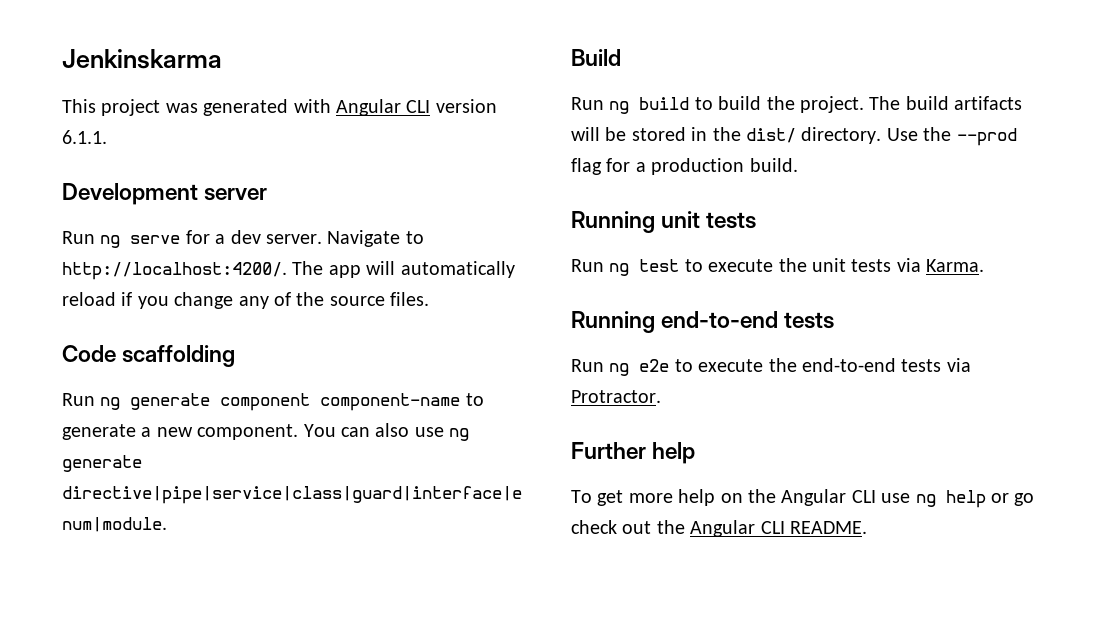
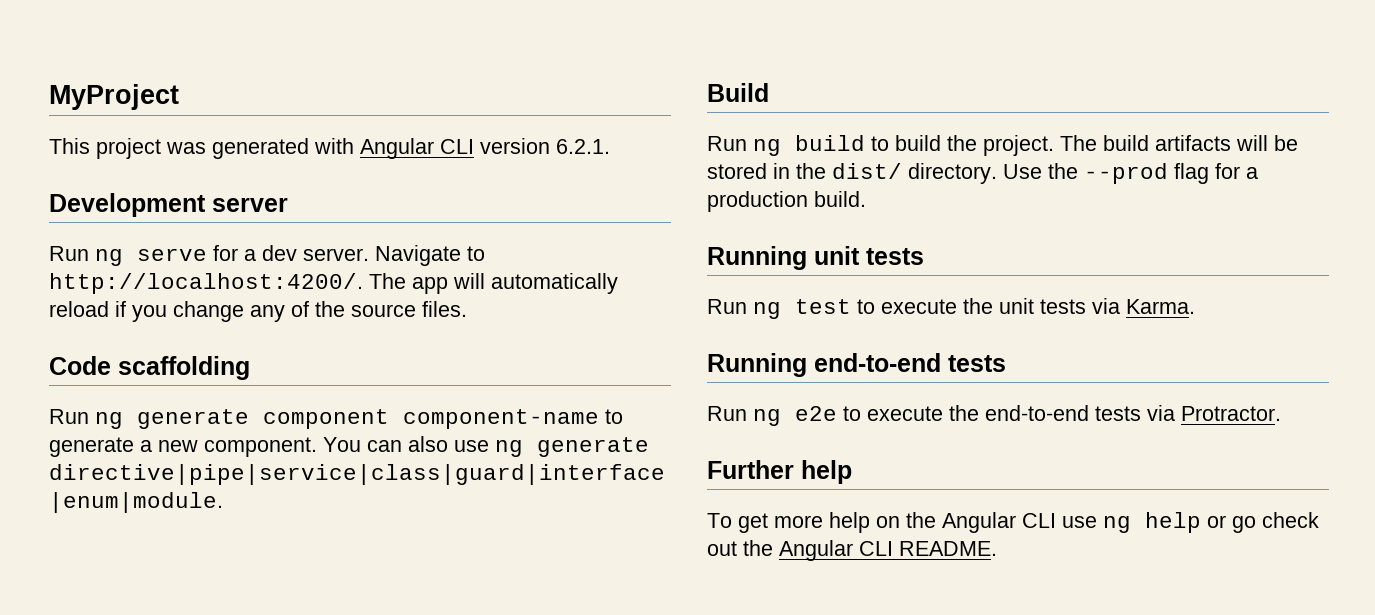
- Jenkinskarma
+ MyProject
- This project was generated with Angular CLI version 6.1.1.
+ This project was generated with Angular CLI version 6.2.1.

